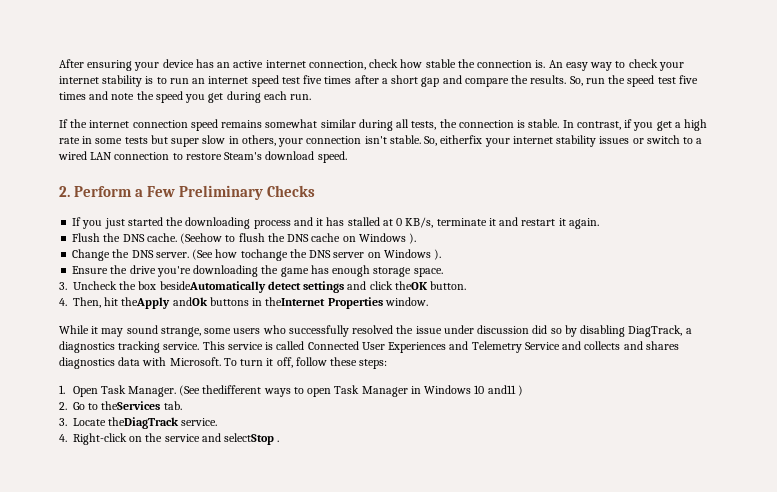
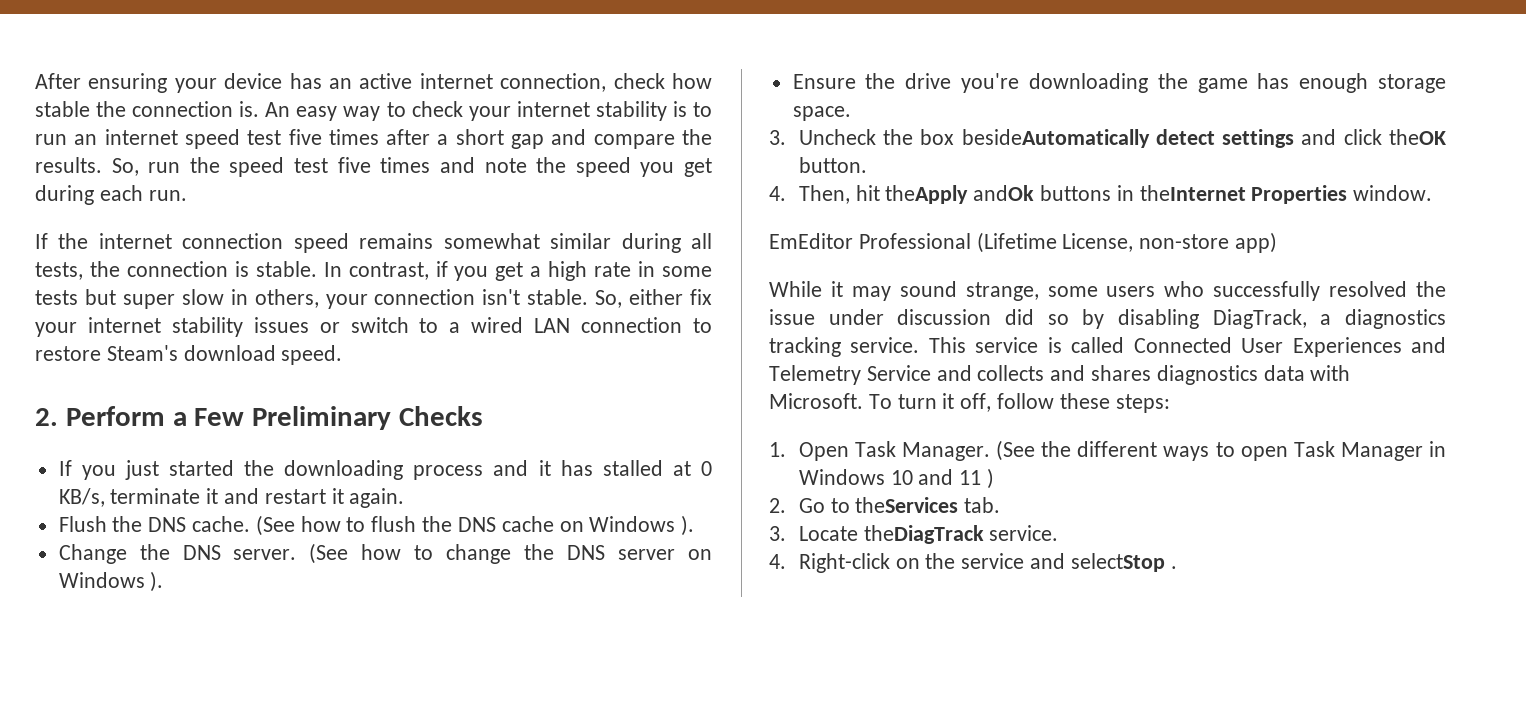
- So, eitherfix your internet stability issues or switch to a wired LAN connection to restore Steam's download speed.
+ So, either fix your internet stability issues or switch to a wired LAN connection to restore Steam's download speed.
- (Seehow to flush the DNS cache on Windows ).
+ (See how to flush the DNS cache on Windows ).
- (See how tochange the DNS server on Windows ).
+ (See how to change the DNS server on Windows ).
+ EmEditor Professional (Lifetime License, non-store app)
- (See thedifferent ways to open Task Manager in Windows 10 and11 )
+ (See the different ways to open Task Manager in Windows 10 and 11 )

